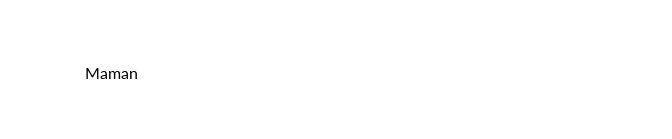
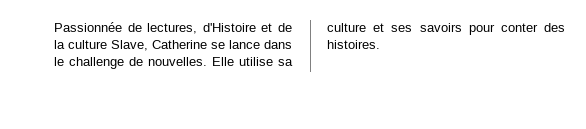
- Maman
+ Passionnée de lectures, d'Histoire et de la culture Slave, Catherine se lance dans le challenge de nouvelles. Elle utilise sa culture et ses savoirs pour conter des histoires.

